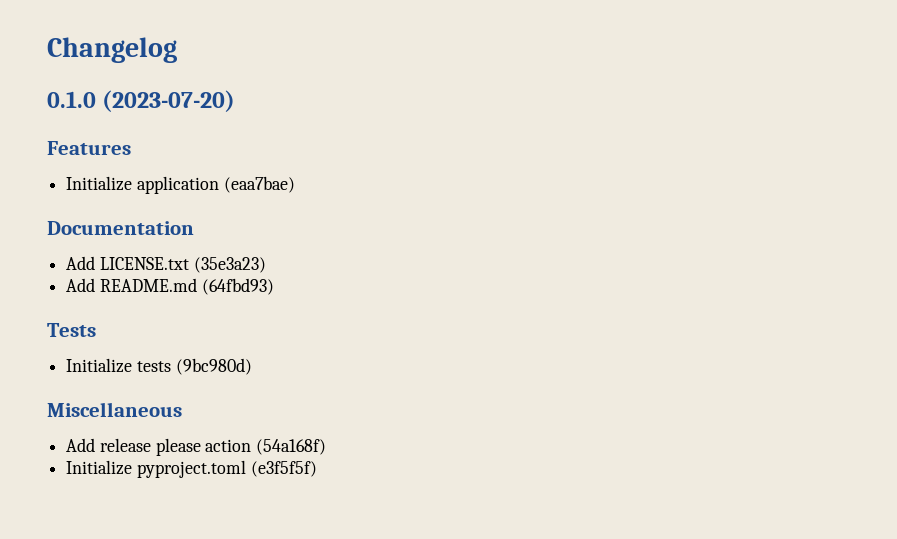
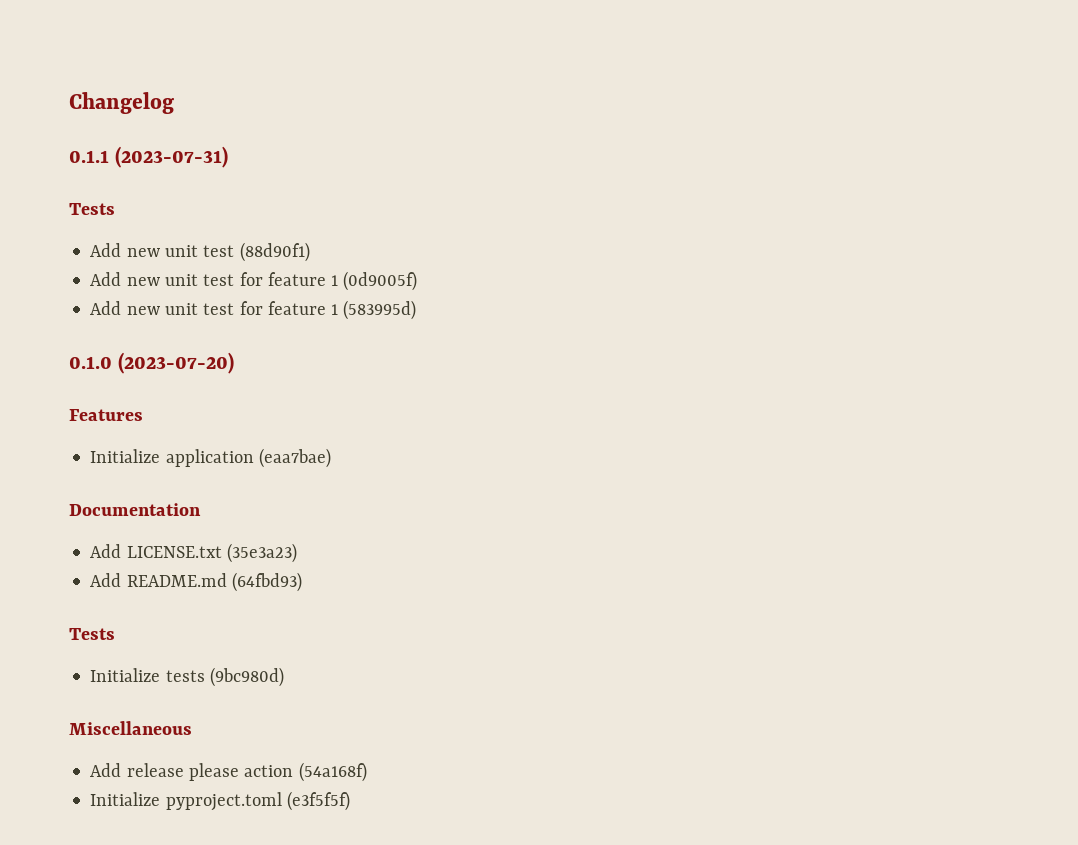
+ 0.1.1 (2023-07-31)
+ Tests
+ Add new unit test (88d90f1)
+ Add new unit test for feature 1 (0d9005f)
+ Add new unit test for feature 1 (583995d)

